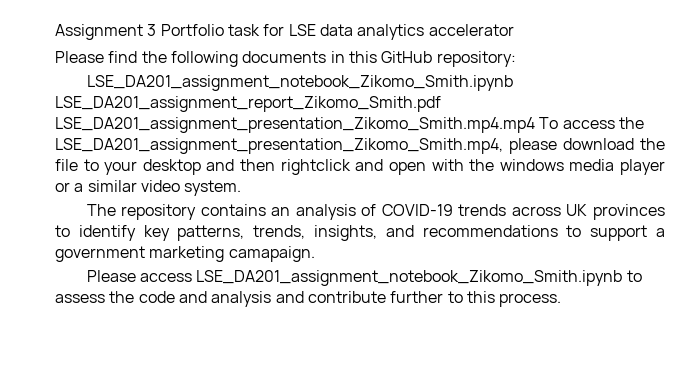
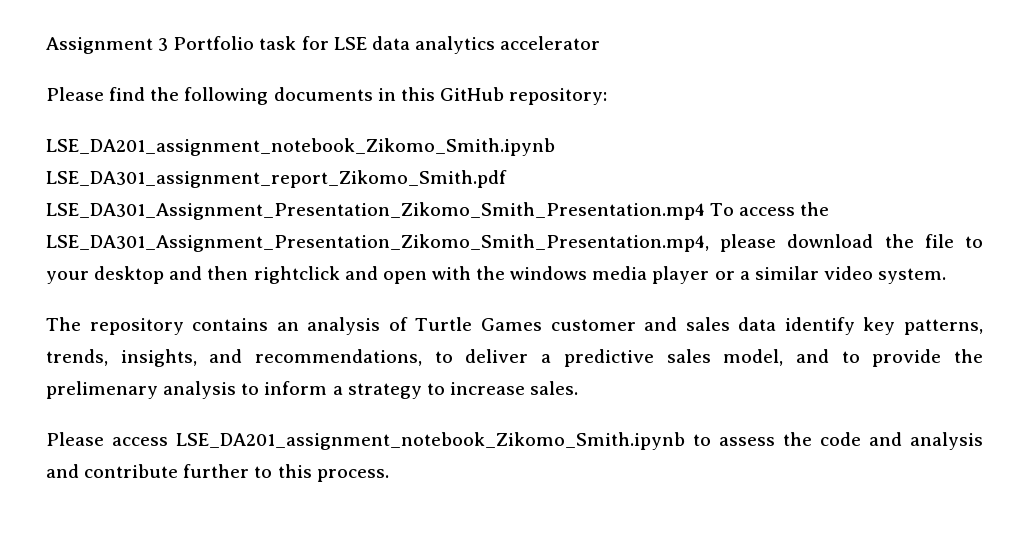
- LSE_DA201_assignment_notebook_Zikomo_Smith.ipynb LSE_DA201_assignment_report_Zikomo_Smith.pdf LSE_DA201_assignment_presentation_Zikomo_Smith.mp4.mp4 To access the LSE_DA201_assignment_presentation_Zikomo_Smith.mp4, please download the file to your desktop and then rightclick and open with the windows media player or a similar video system.
+ LSE_DA201_assignment_notebook_Zikomo_Smith.ipynb LSE_DA301_assignment_report_Zikomo_Smith.pdf LSE_DA301_Assignment_Presentation_Zikomo_Smith_Presentation.mp4 To access the LSE_DA301_Assignment_Presentation_Zikomo_Smith_Presentation.mp4, please download the file to your desktop and then rightclick and open with the windows media player or a similar video system.
- The repository contains an analysis of COVID-19 trends across UK provinces to identify key patterns, trends, insights, and recommendations to support a government marketing camapaign.
+ The repository contains an analysis of Turtle Games customer and sales data identify key patterns, trends, insights, and recommendations, to deliver a predictive sales model, and to provide the prelimenary analysis to inform a strategy to increase sales.

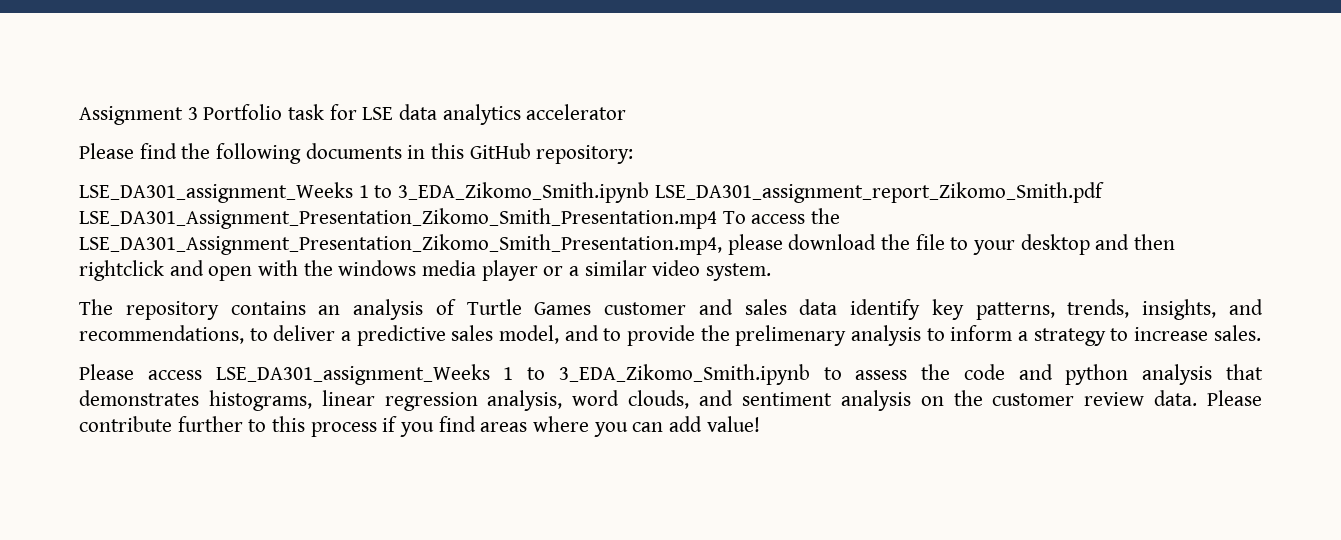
- LSE_DA201_assignment_notebook_Zikomo_Smith.ipynb LSE_DA301_assignment_report_Zikomo_Smith.pdf LSE_DA301_Assignment_Presentation_Zikomo_Smith_Presentation.mp4 To access the LSE_DA301_Assignment_Presentation_Zikomo_Smith_Presentation.mp4, please download the file to your desktop and then rightclick and open with the windows media player or a similar video system.
+ LSE_DA301_assignment_Weeks 1 to 3_EDA_Zikomo_Smith.ipynb LSE_DA301_assignment_report_Zikomo_Smith.pdf LSE_DA301_Assignment_Presentation_Zikomo_Smith_Presentation.mp4 To access the LSE_DA301_Assignment_Presentation_Zikomo_Smith_Presentation.mp4, please download the file to your desktop and then rightclick and open with the windows media player or a similar video system.
- Please access LSE_DA201_assignment_notebook_Zikomo_Smith.ipynb to assess the code and analysis and contribute further to this process.
+ Please access LSE_DA301_assignment_Weeks 1 to 3_EDA_Zikomo_Smith.ipynb to assess the code and python analysis that demonstrates histograms, linear regression analysis, word clouds, and sentiment analysis on the customer review data. Please contribute further to this process if you find areas where you can add value!

